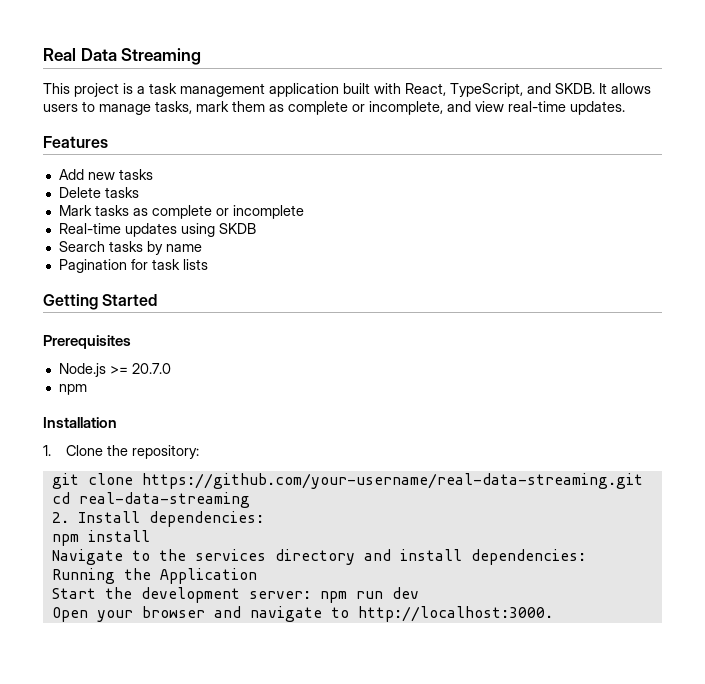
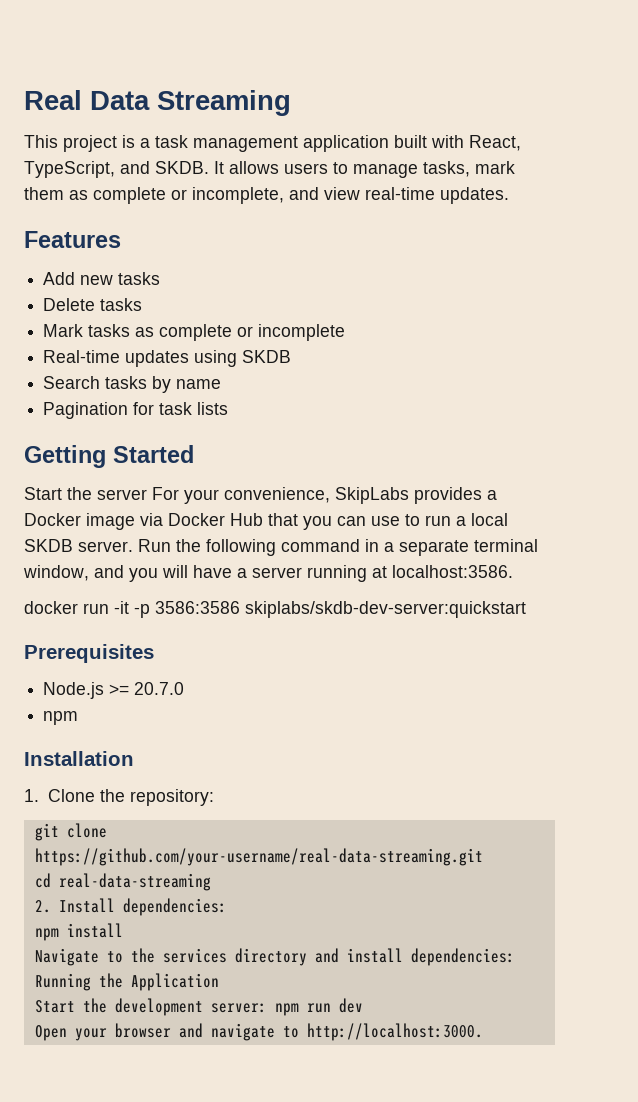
+ Start the server For your convenience, SkipLabs provides a Docker image via Docker Hub that you can use to run a local SKDB server. Run the following command in a separate terminal window, and you will have a server running at localhost:3586.
+ docker run -it -p 3586:3586 skiplabs/skdb-dev-server:quickstart

